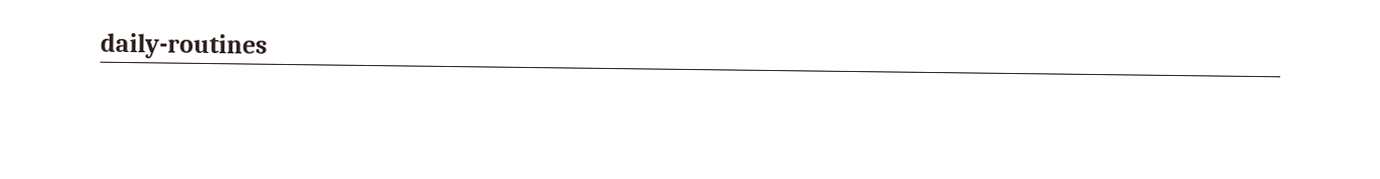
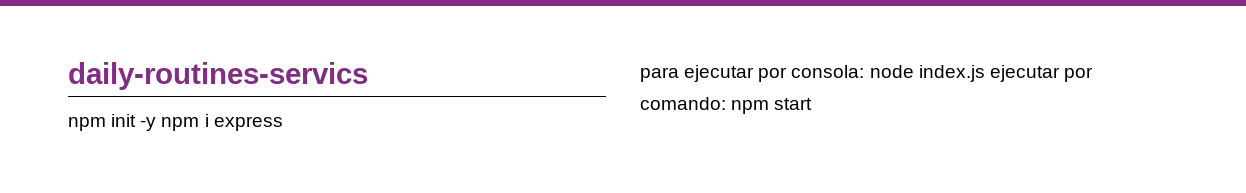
- daily-routines
+ daily-routines-servics
+ npm init -y npm i express
+ para ejecutar por consola: node index.js ejecutar por comando: npm start

